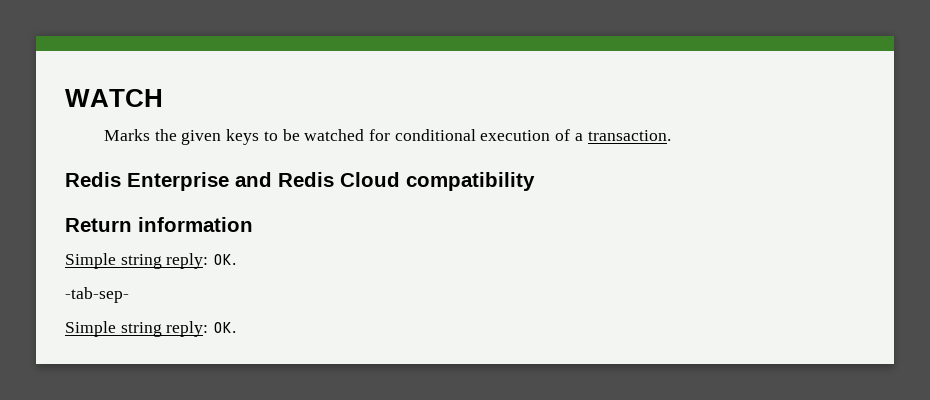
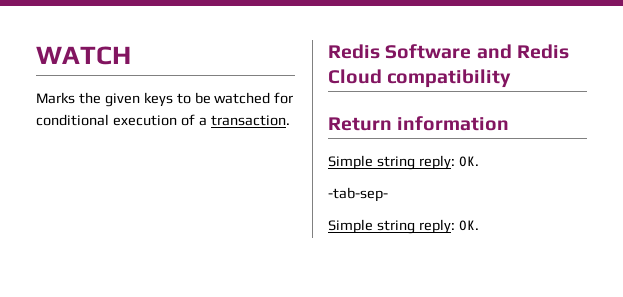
- Redis Enterprise and Redis Cloud compatibility
+ Redis Software and Redis Cloud compatibility

